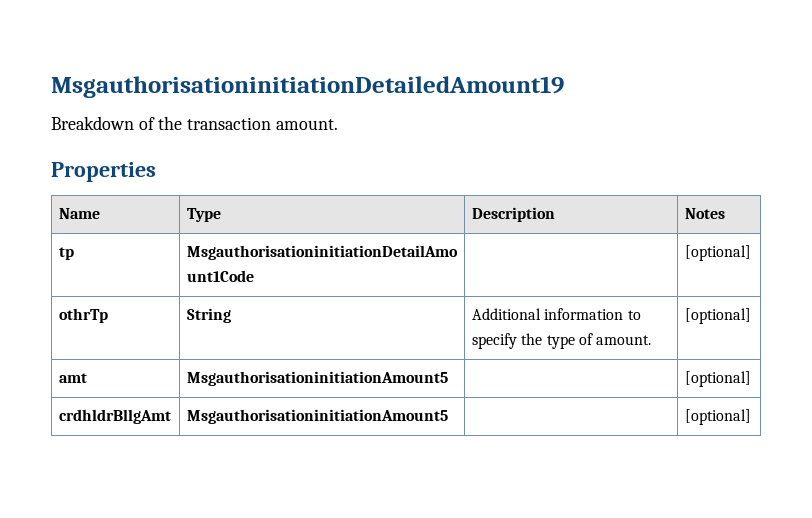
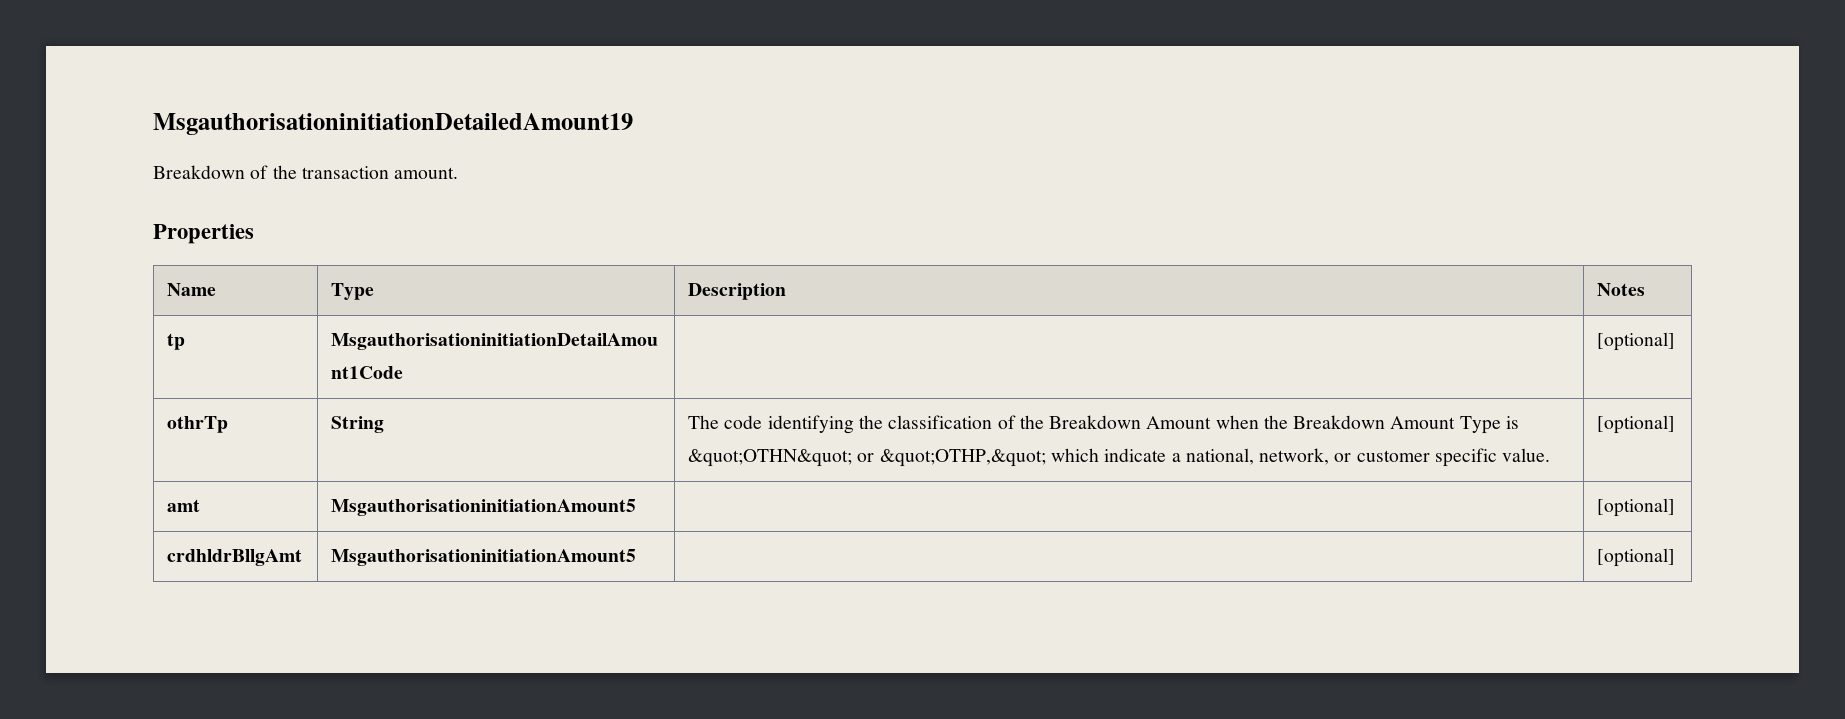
- othrTp | String | Additional information to specify the type of amount. | [optional]
+ othrTp | String | The code identifying the classification of the Breakdown Amount when the Breakdown Amount Type is &quot;OTHN&quot; or &quot;OTHP,&quot; which indicate a national, network, or customer specific value. | [optional]

